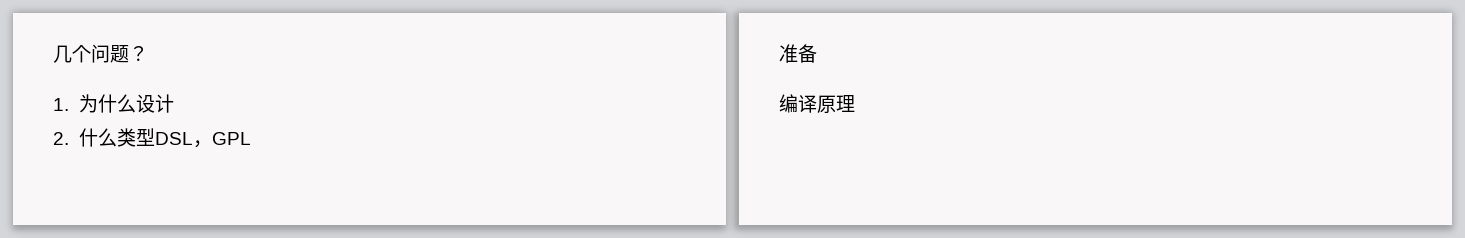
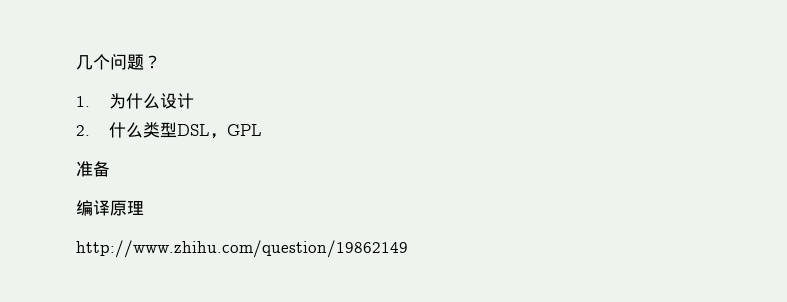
+ http://www.zhihu.com/question/19862149

